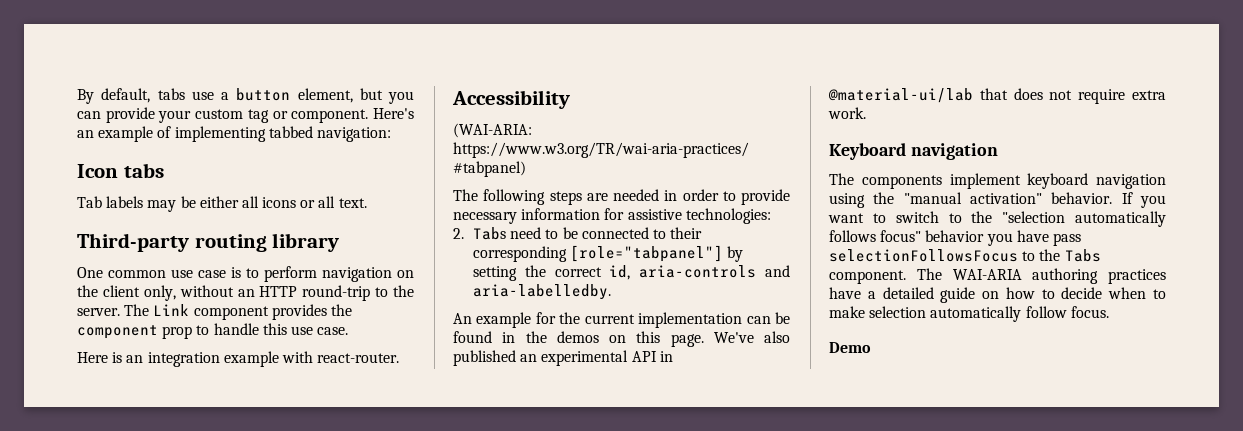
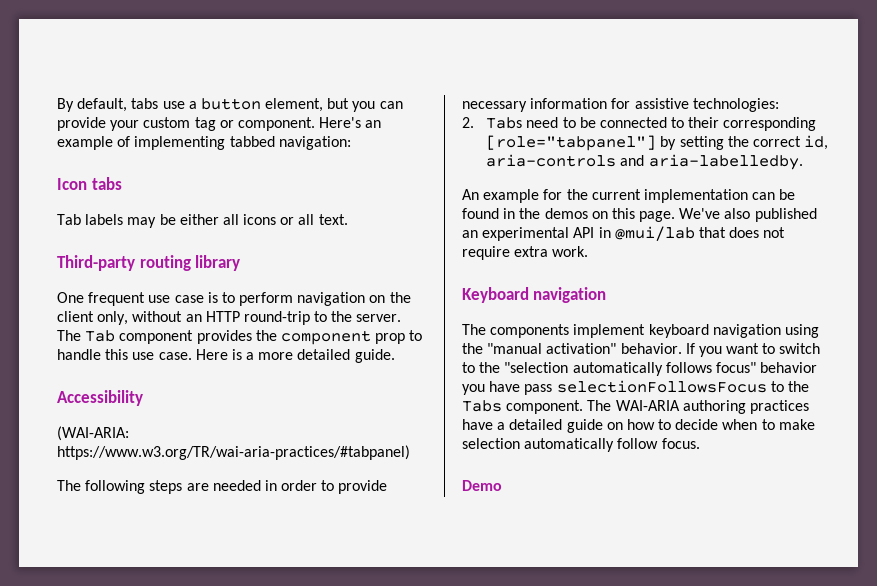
- One common use case is to perform navigation on the client only, without an HTTP round-trip to the server.
+ One frequent use case is to perform navigation on the client only, without an HTTP round-trip to the server.
- The Link component provides the component prop to handle this use case.
- Here is an integration example with react-router.
+ The Tab component provides the component prop to handle this use case. Here is a more detailed guide.
- We've also published an experimental API in @material-ui/lab that does not require extra work.
+ We've also published an experimental API in @mui/lab that does not require extra work.

